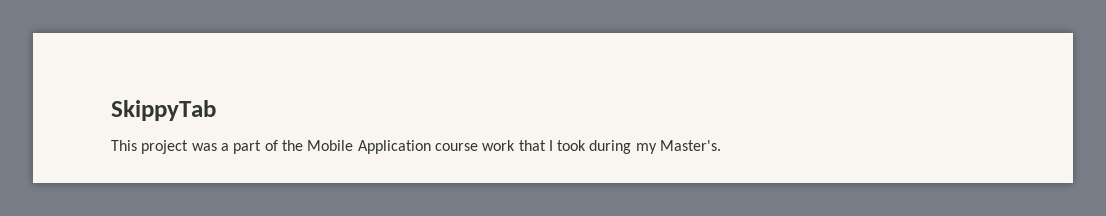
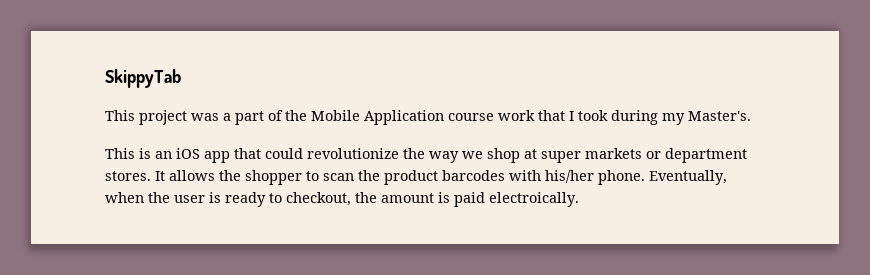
+ This is an iOS app that could revolutionize the way we shop at super markets or department stores. It allows the shopper to scan the product barcodes with his/her phone. Eventually, when the user is ready to checkout, the amount is paid electroically.

